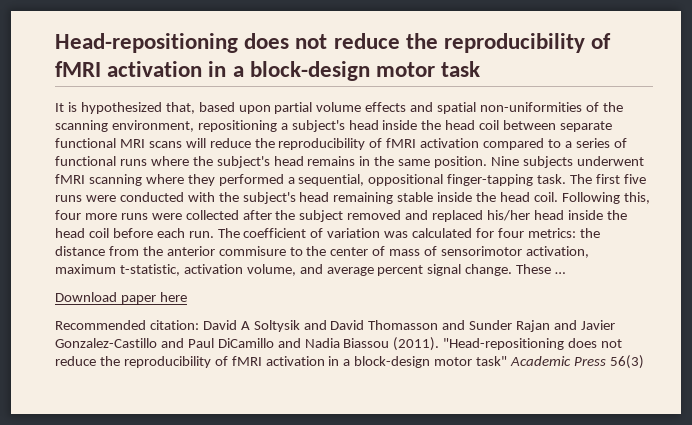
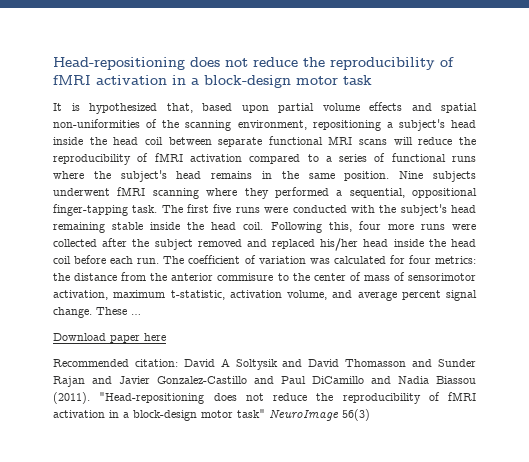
- "Head-repositioning does not reduce the reproducibility of fMRI activation in a block-design motor task" Academic Press 56(3)
+ "Head-repositioning does not reduce the reproducibility of fMRI activation in a block-design motor task" NeuroImage 56(3)

